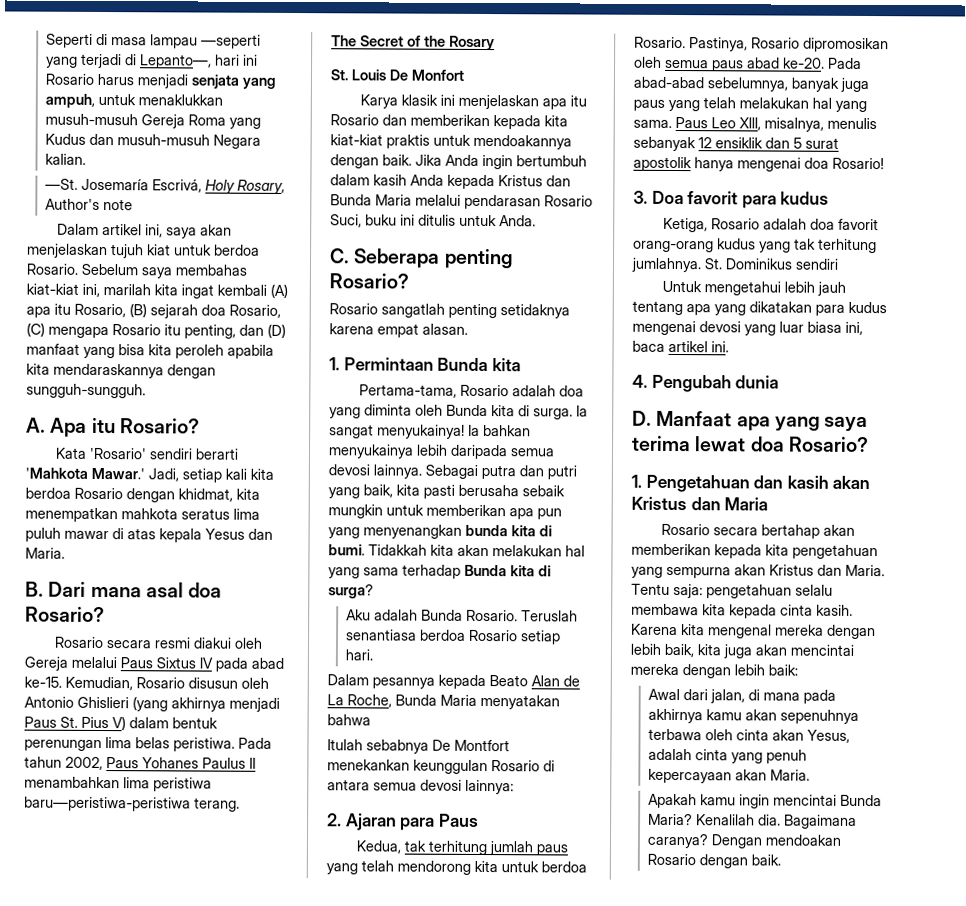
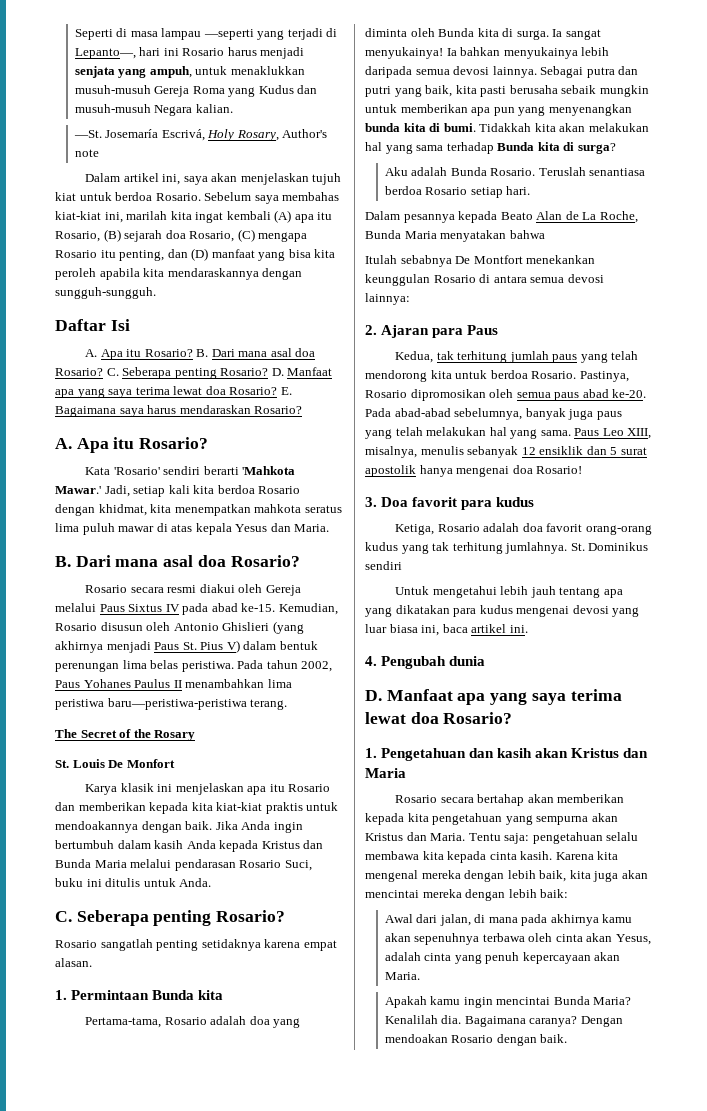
+ Daftar Isi
+ A. Apa itu Rosario? B. Dari mana asal doa Rosario? C. Seberapa penting Rosario? D. Manfaat apa yang saya terima lewat doa Rosario? E. Bagaimana saya harus mendaraskan Rosario?

